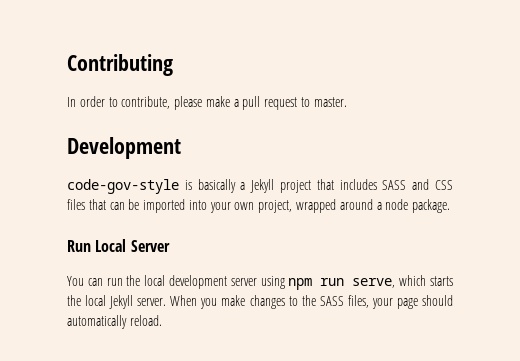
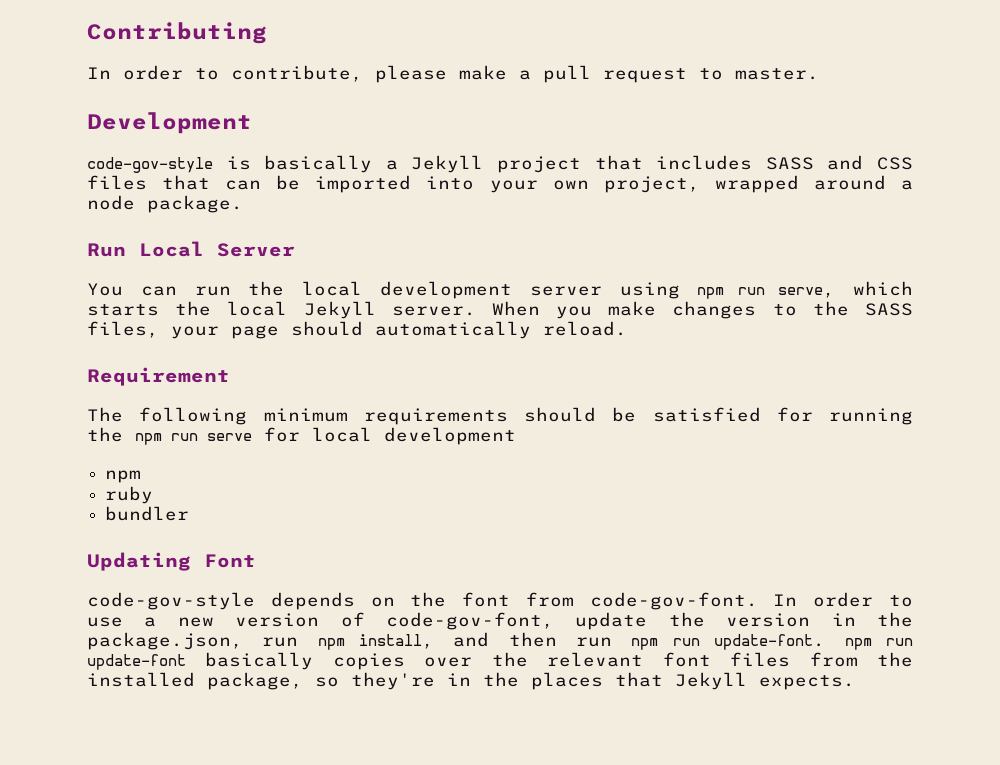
+ Requirement
+ The following minimum requirements should be satisfied for running the npm run serve for local development
+ npm
+ ruby
+ bundler
+ Updating Font
+ code-gov-style depends on the font from code-gov-font. In order to use a new version of code-gov-font, update the version in the package.json, run npm install, and then run npm run update-font. npm run update-font basically copies over the relevant font files from the installed package, so they're in the places that Jekyll expects.

